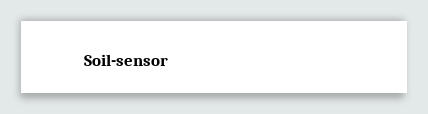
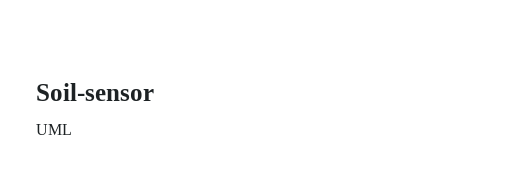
+ UML

